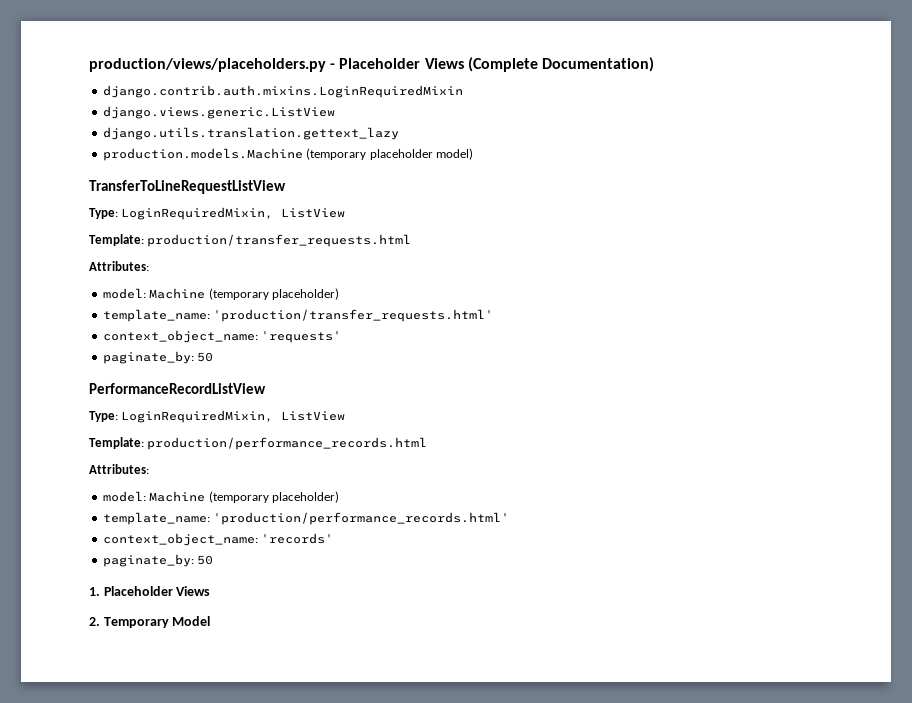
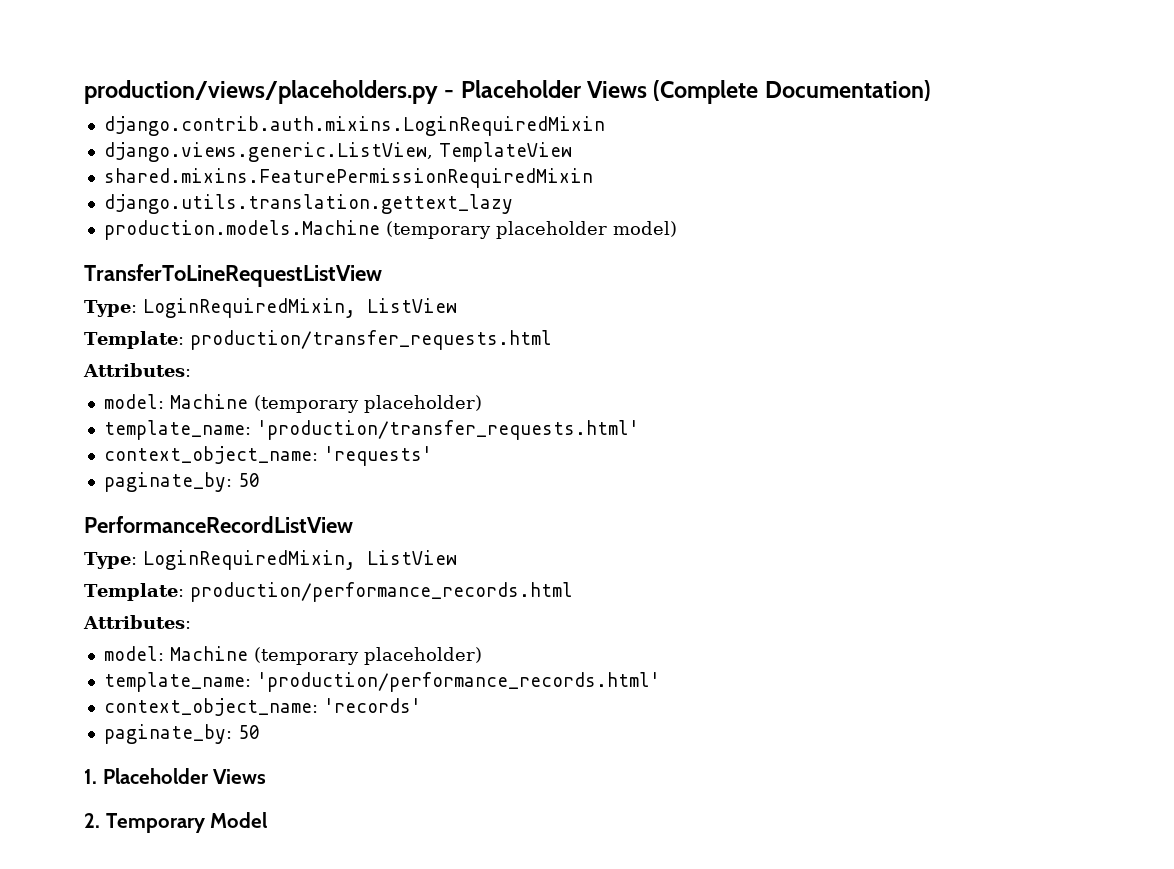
- django.views.generic.ListView
+ django.views.generic.ListView, TemplateView
+ shared.mixins.FeaturePermissionRequiredMixin

